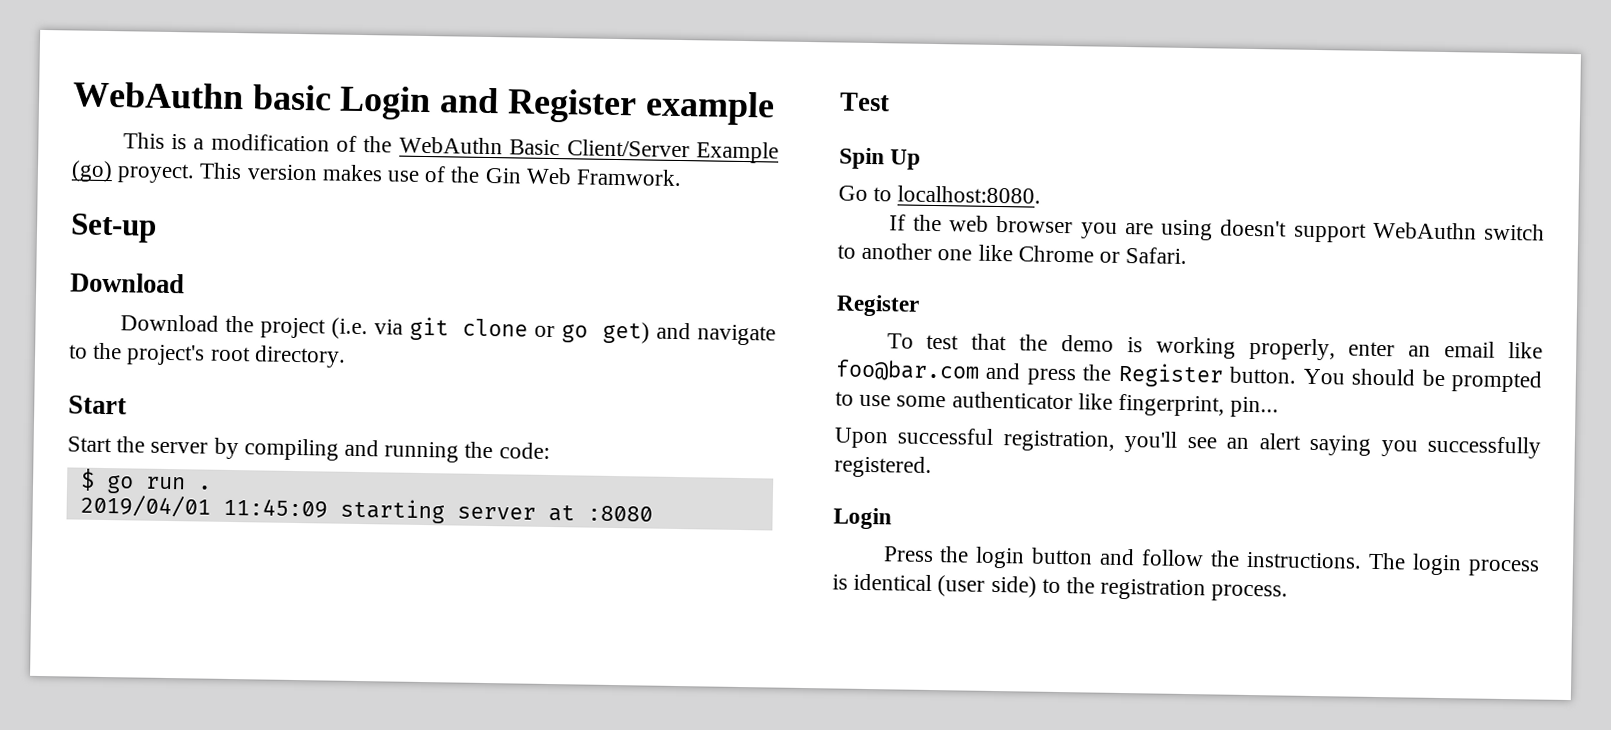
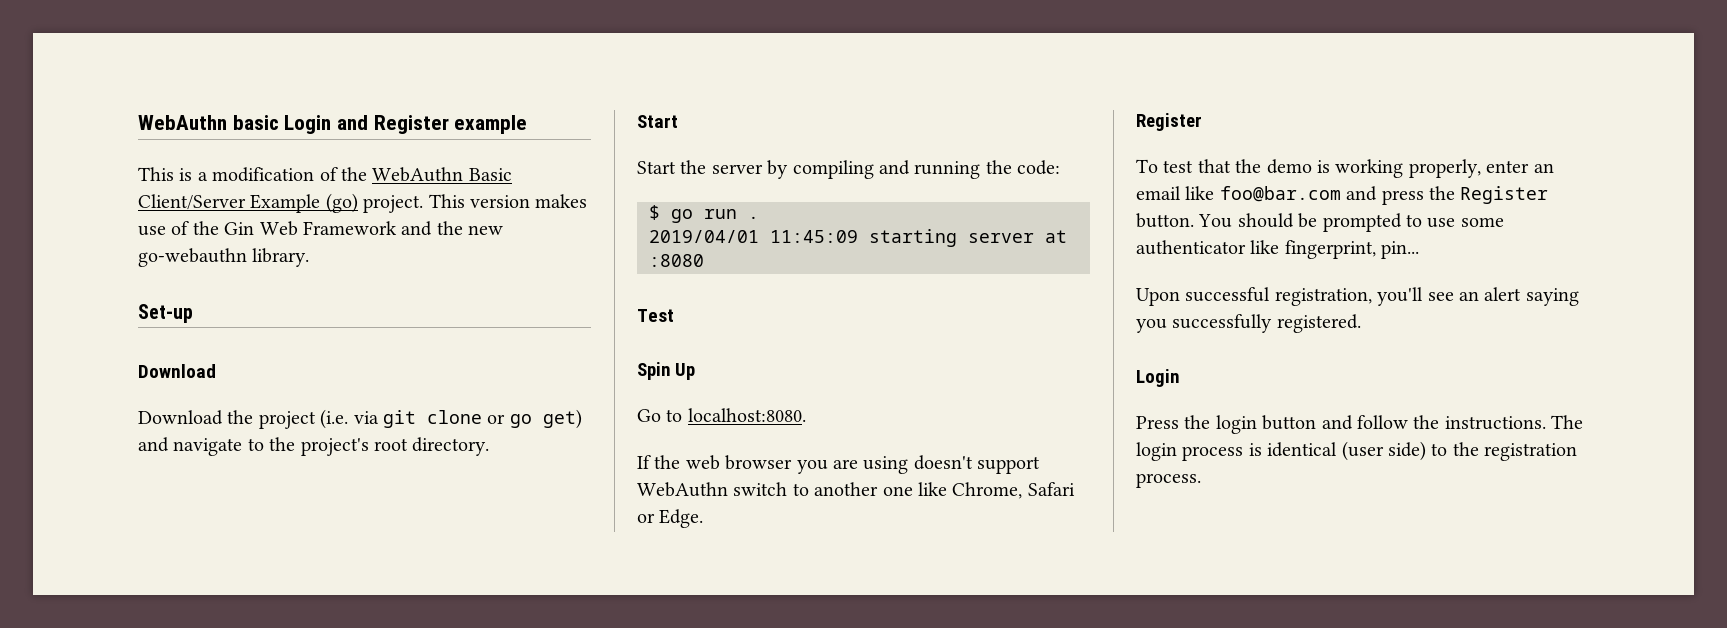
- This is a modification of the WebAuthn Basic Client/Server Example (go) proyect.
+ This is a modification of the WebAuthn Basic Client/Server Example (go) project.
- This version makes use of the Gin Web Framwork.
+ This version makes use of the Gin Web Framework and the new go-webauthn library.
- If the web browser you are using doesn't support WebAuthn switch to another one like Chrome or Safari.
+ If the web browser you are using doesn't support WebAuthn switch to another one like Chrome, Safari or Edge.

